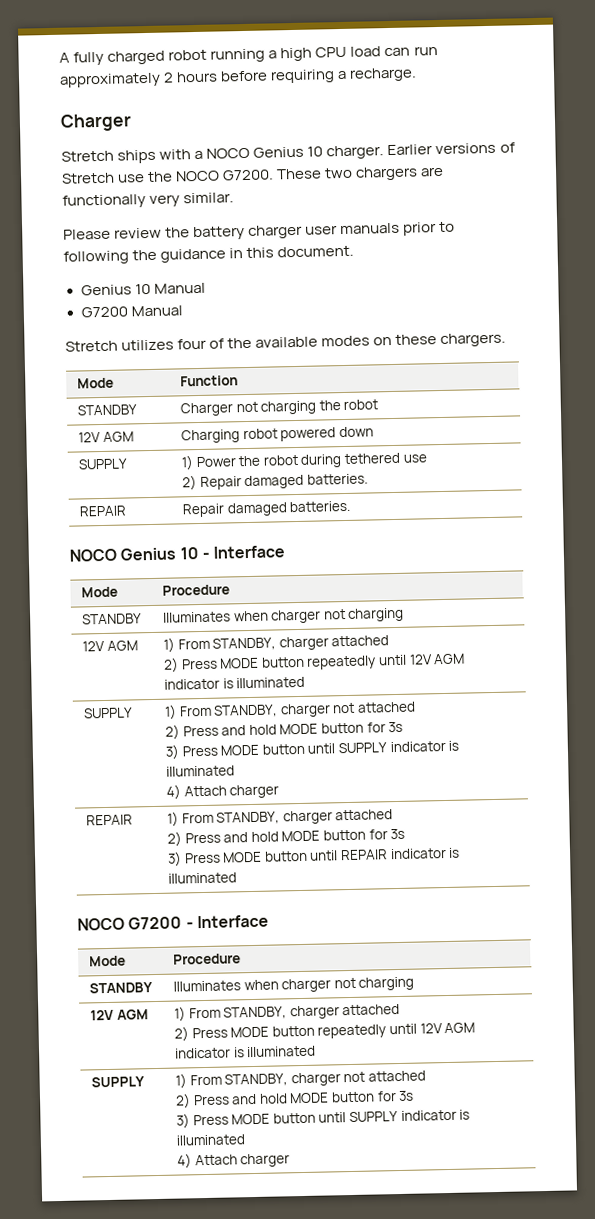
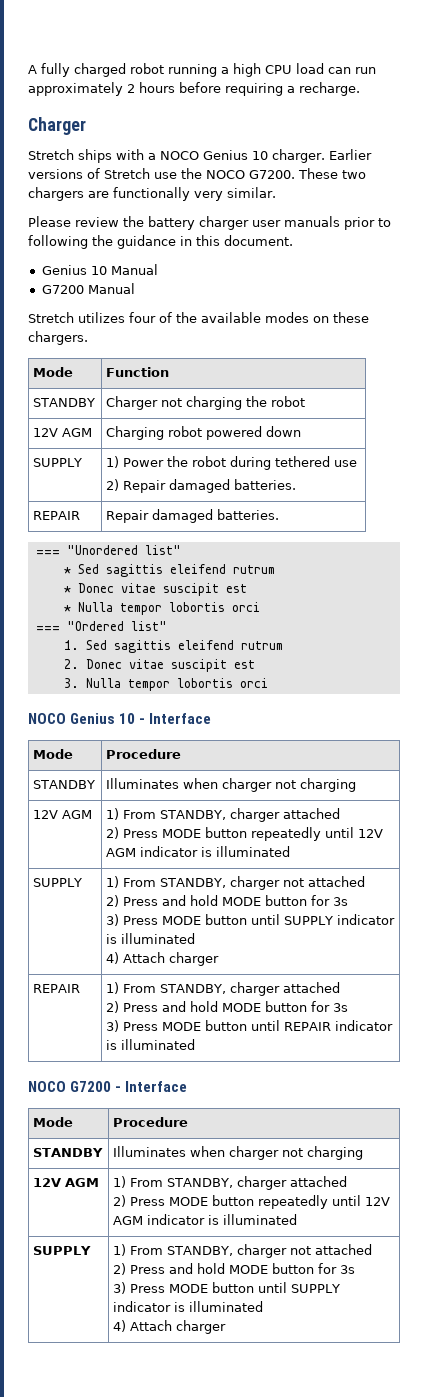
+ === "Unordered list"
+ * Sed sagittis eleifend rutrum
+ * Donec vitae suscipit est
+ * Nulla tempor lobortis orci
+ === "Ordered list"
+ 1. Sed sagittis eleifend rutrum
+ 2. Donec vitae suscipit est
+ 3. Nulla tempor lobortis orci

